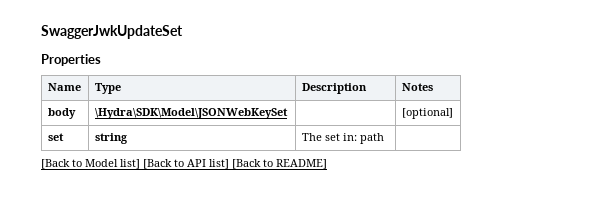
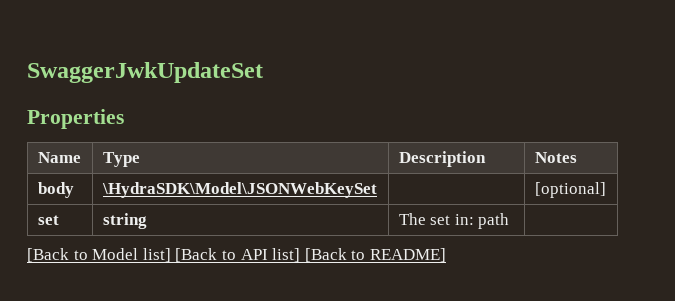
- body | \Hydra\SDK\Model\JSONWebKeySet | | [optional]
+ body | \HydraSDK\Model\JSONWebKeySet | | [optional]

